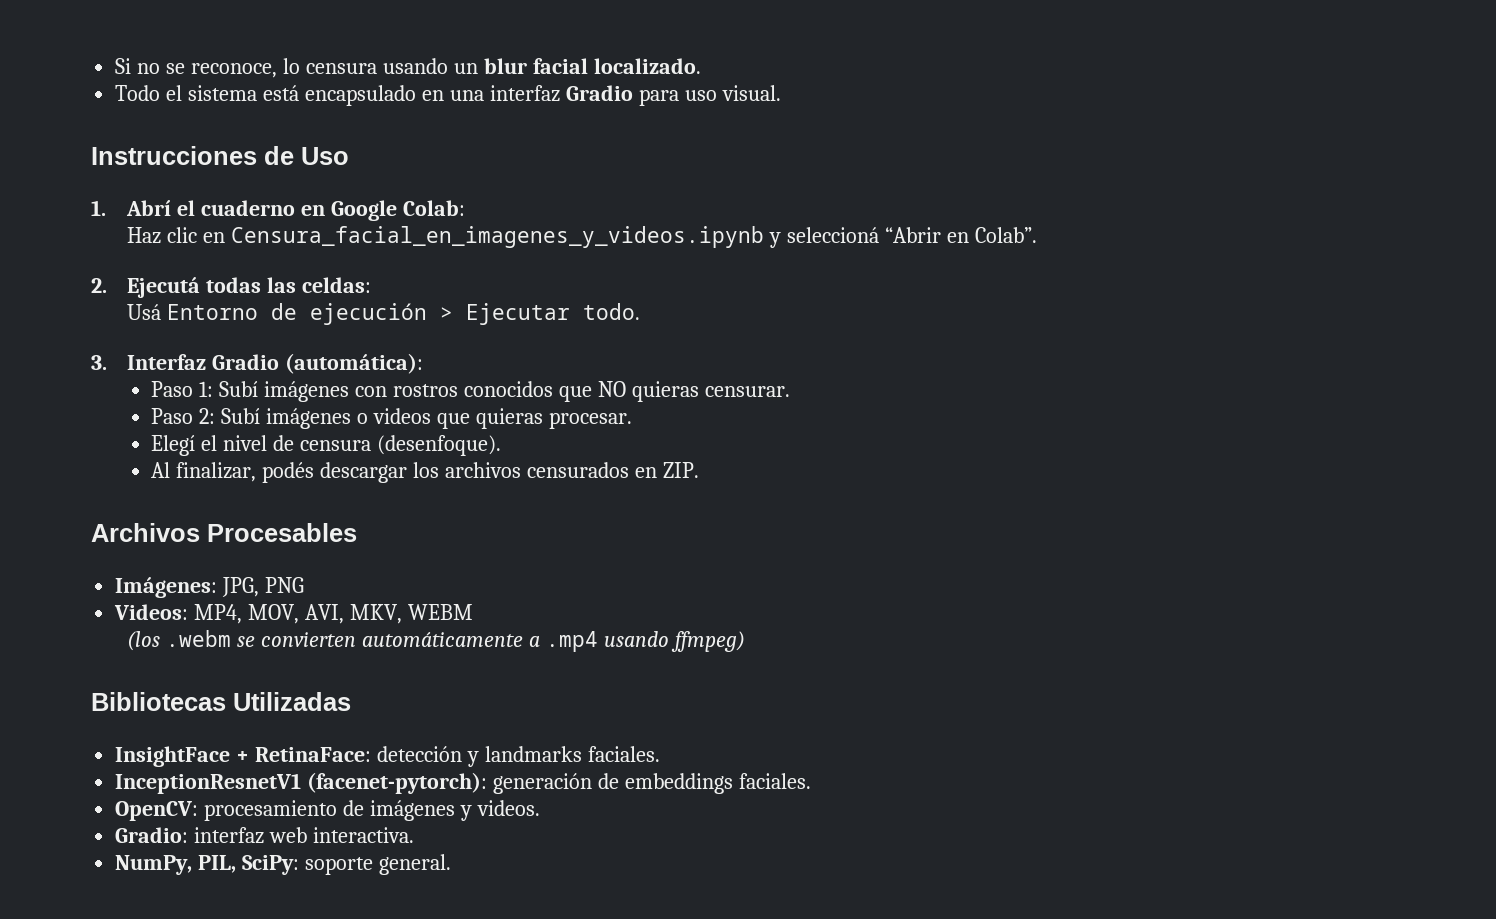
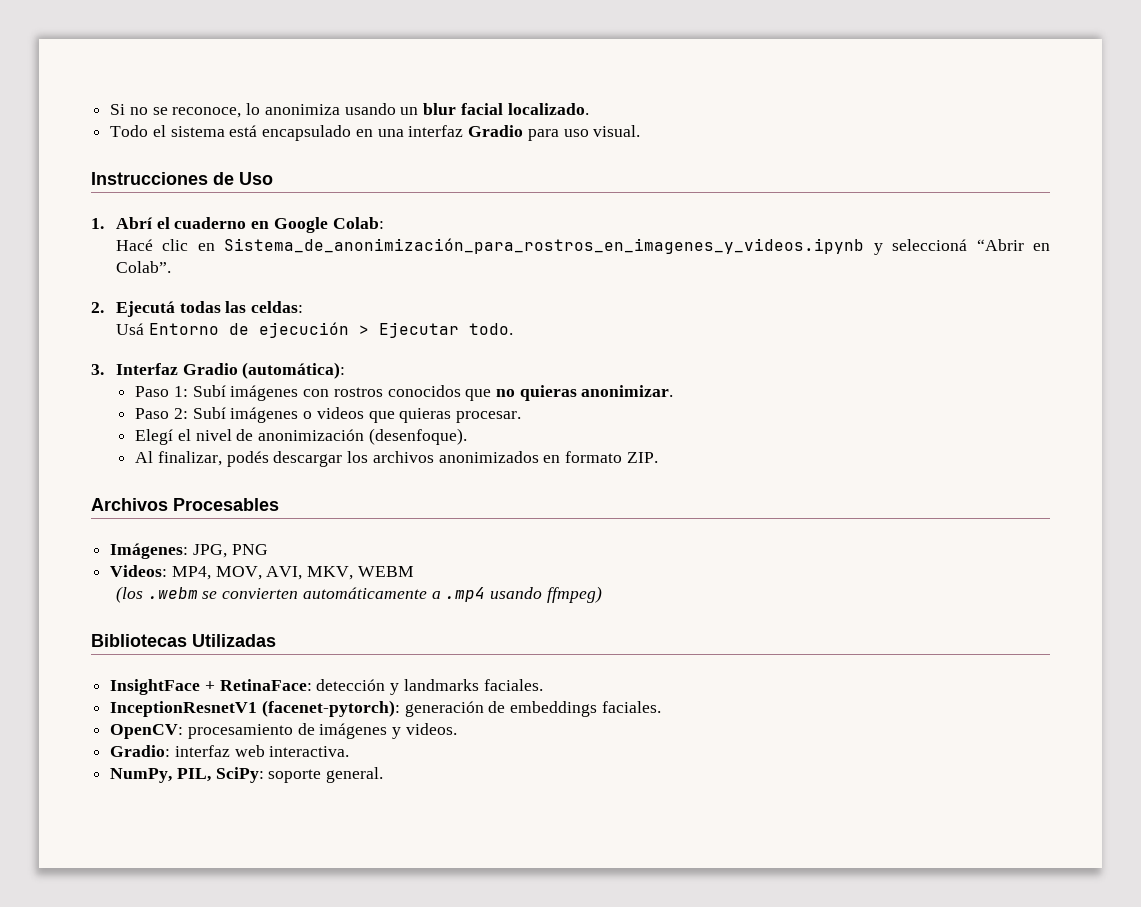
- Si no se reconoce, lo censura usando un blur facial localizado.
+ Si no se reconoce, lo anonimiza usando un blur facial localizado.
- Haz clic en Censura_facial_en_imagenes_y_videos.ipynb y seleccioná “Abrir en Colab”.
+ Hacé clic en Sistema_de_anonimización_para_rostros_en_imagenes_y_videos.ipynb y seleccioná “Abrir en Colab”.
- Paso 1: Subí imágenes con rostros conocidos que NO quieras censurar.
+ Paso 1: Subí imágenes con rostros conocidos que no quieras anonimizar.
- Elegí el nivel de censura (desenfoque).
+ Elegí el nivel de anonimización (desenfoque).
- Al finalizar, podés descargar los archivos censurados en ZIP.
+ Al finalizar, podés descargar los archivos anonimizados en formato ZIP.

